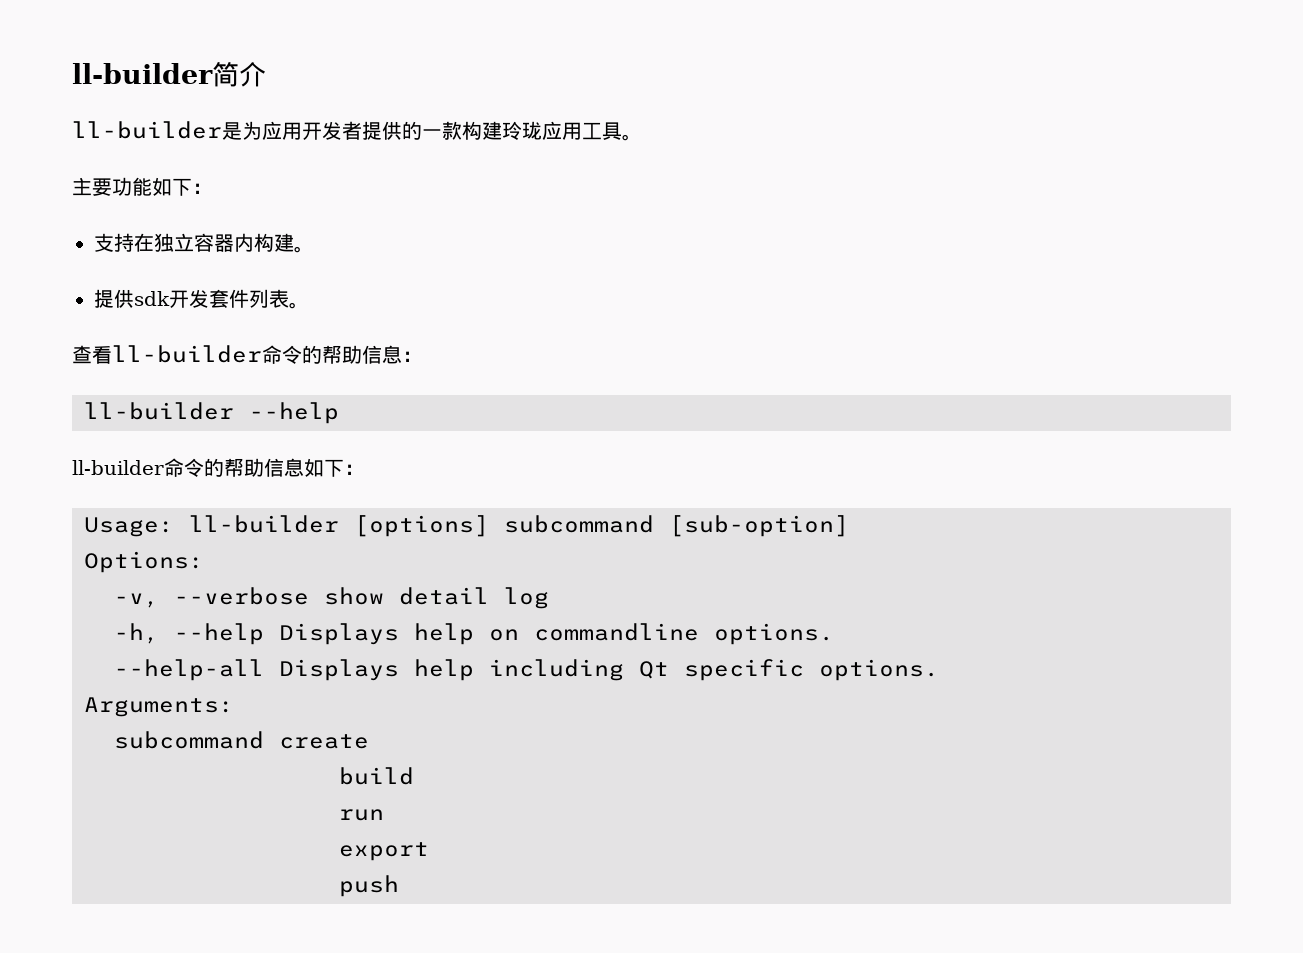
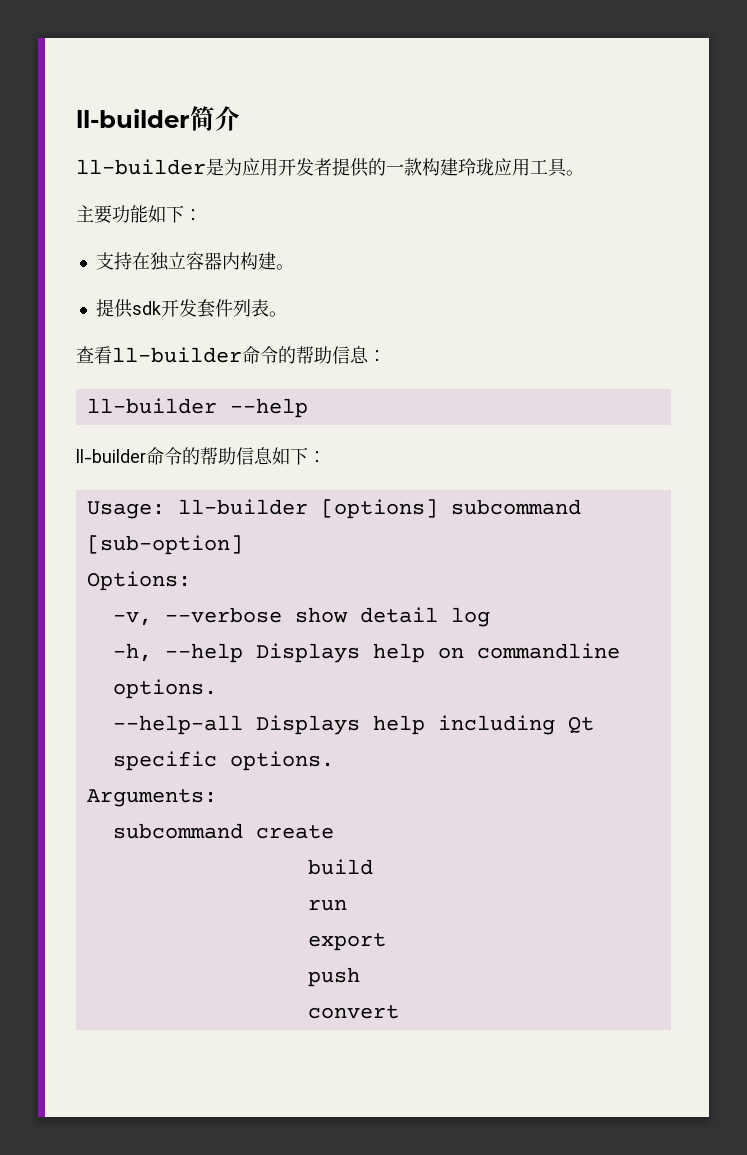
+ convert

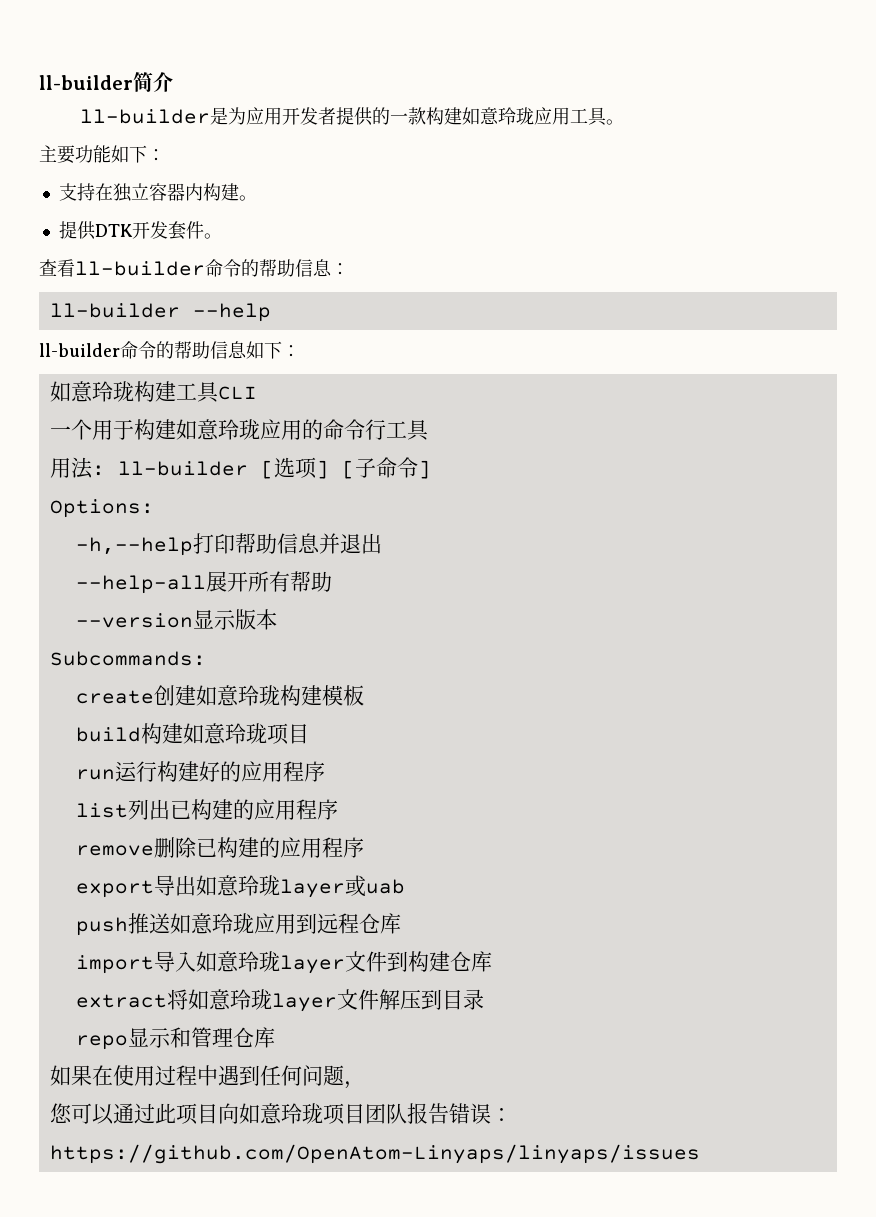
- ll-builder是为应用开发者提供的一款构建玲珑应用工具。
+ ll-builder是为应用开发者提供的一款构建如意玲珑应用工具。
- 提供sdk开发套件列表。
+ 提供DTK开发套件。
- Usage: ll-builder [options] subcommand [sub-option]
+ 如意玲珑构建工具CLI
+ 一个用于构建如意玲珑应用的命令行工具
+ 用法: ll-builder [选项] [子命令]
  Options:
- -v, --verbose show detail log
- -h, --help Displays help on commandline options.
- --help-all Displays help including Qt specific options.
- Arguments:
- subcommand create
- build
- run
- export
- push
- convert
+ -h,--help打印帮助信息并退出
+ --help-all展开所有帮助
+ --version显示版本
+ Subcommands:
+ create创建如意玲珑构建模板
+ build构建如意玲珑项目
+ run运行构建好的应用程序
+ list列出已构建的应用程序
+ remove删除已构建的应用程序
+ export导出如意玲珑layer或uab
+ push推送如意玲珑应用到远程仓库
+ import导入如意玲珑layer文件到构建仓库
+ extract将如意玲珑layer文件解压到目录
+ repo显示和管理仓库
+ 如果在使用过程中遇到任何问题，
+ 您可以通过此项目向如意玲珑项目团队报告错误：https://github.com/OpenAtom-Linyaps/linyaps/issues

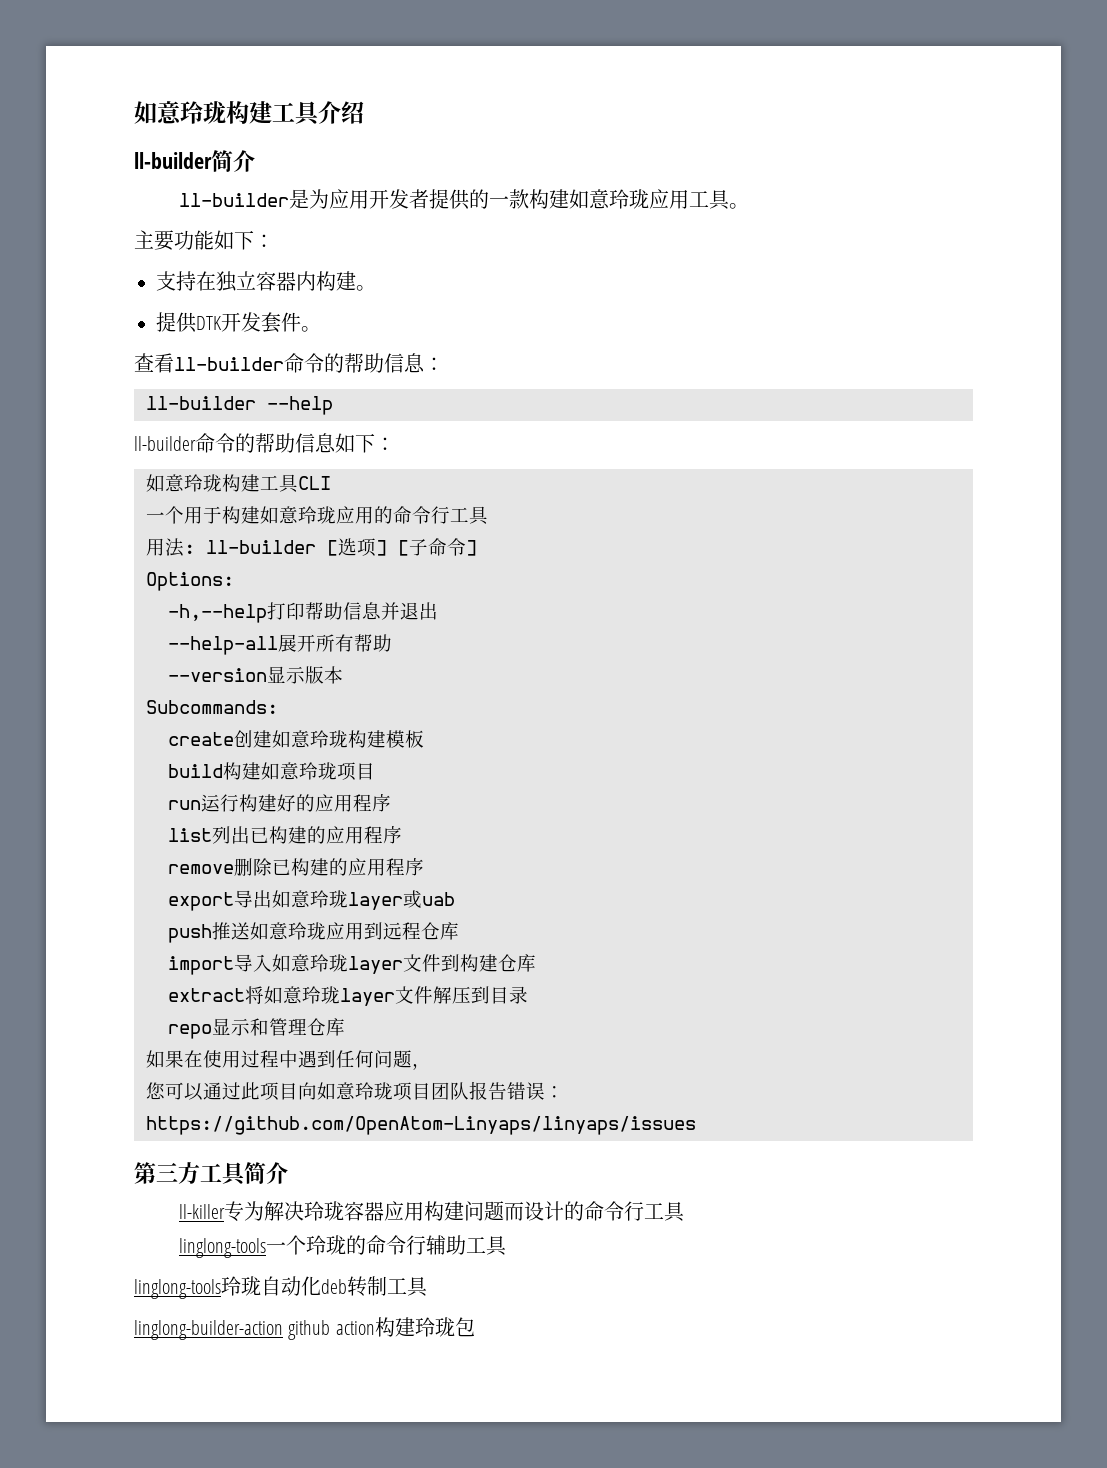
+ 如意玲珑构建工具介绍
+ 第三方工具简介
+ ll-killer专为解决玲珑容器应用构建问题而设计的命令行工具
+ linglong-tools一个玲珑的命令行辅助工具
+ linglong-tools玲珑自动化deb转制工具
+ linglong-builder-action github action构建玲珑包

